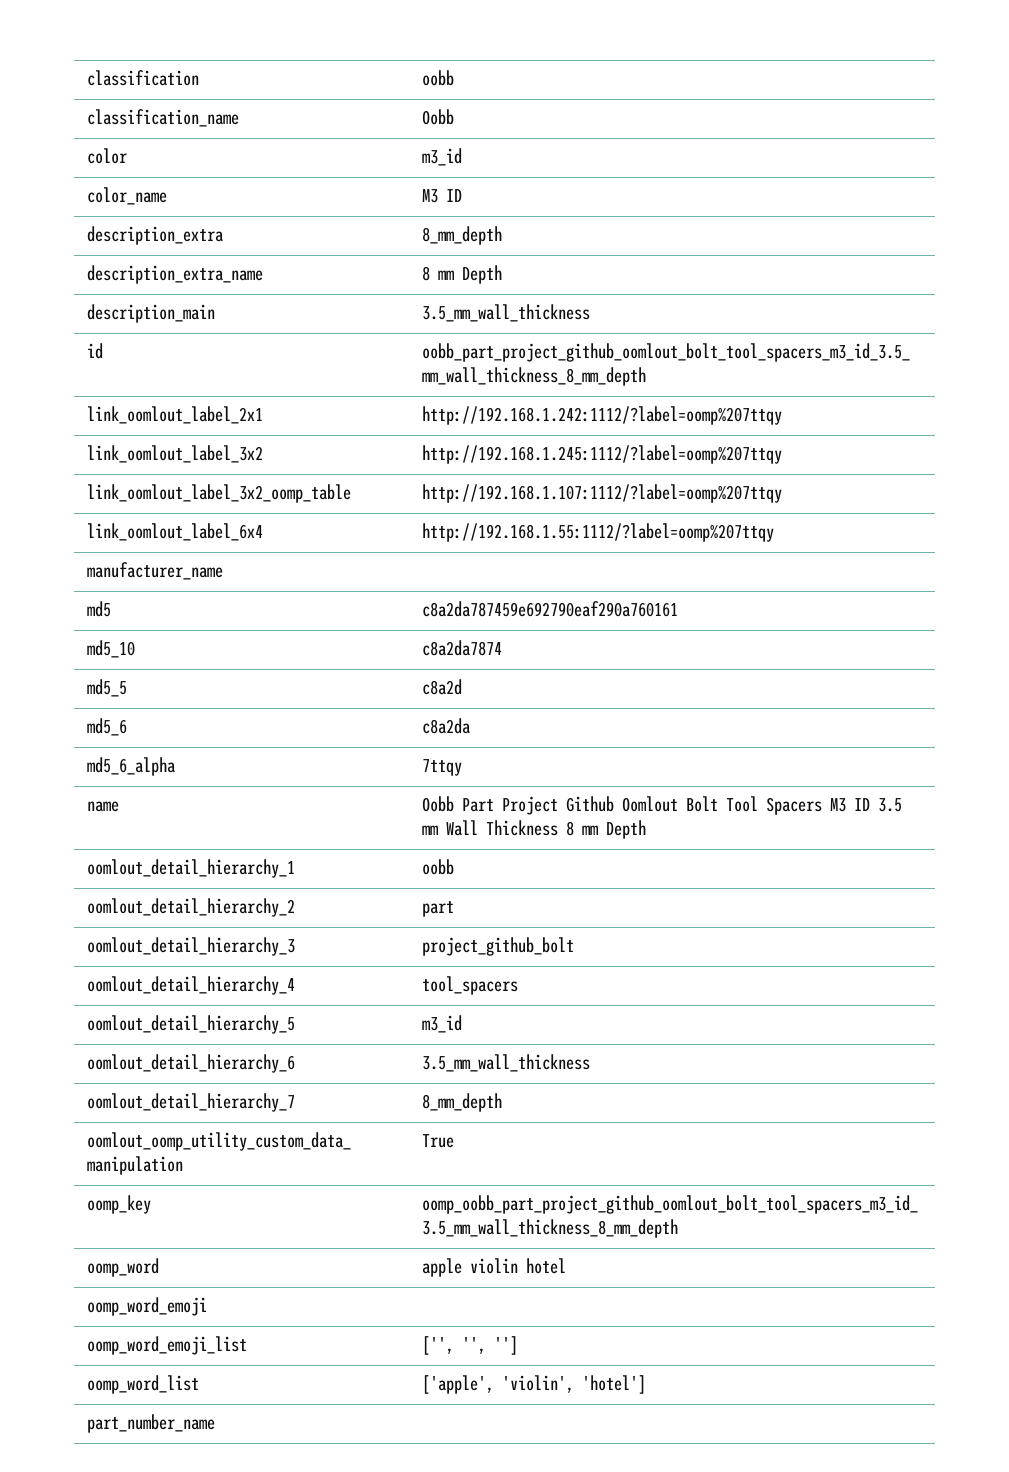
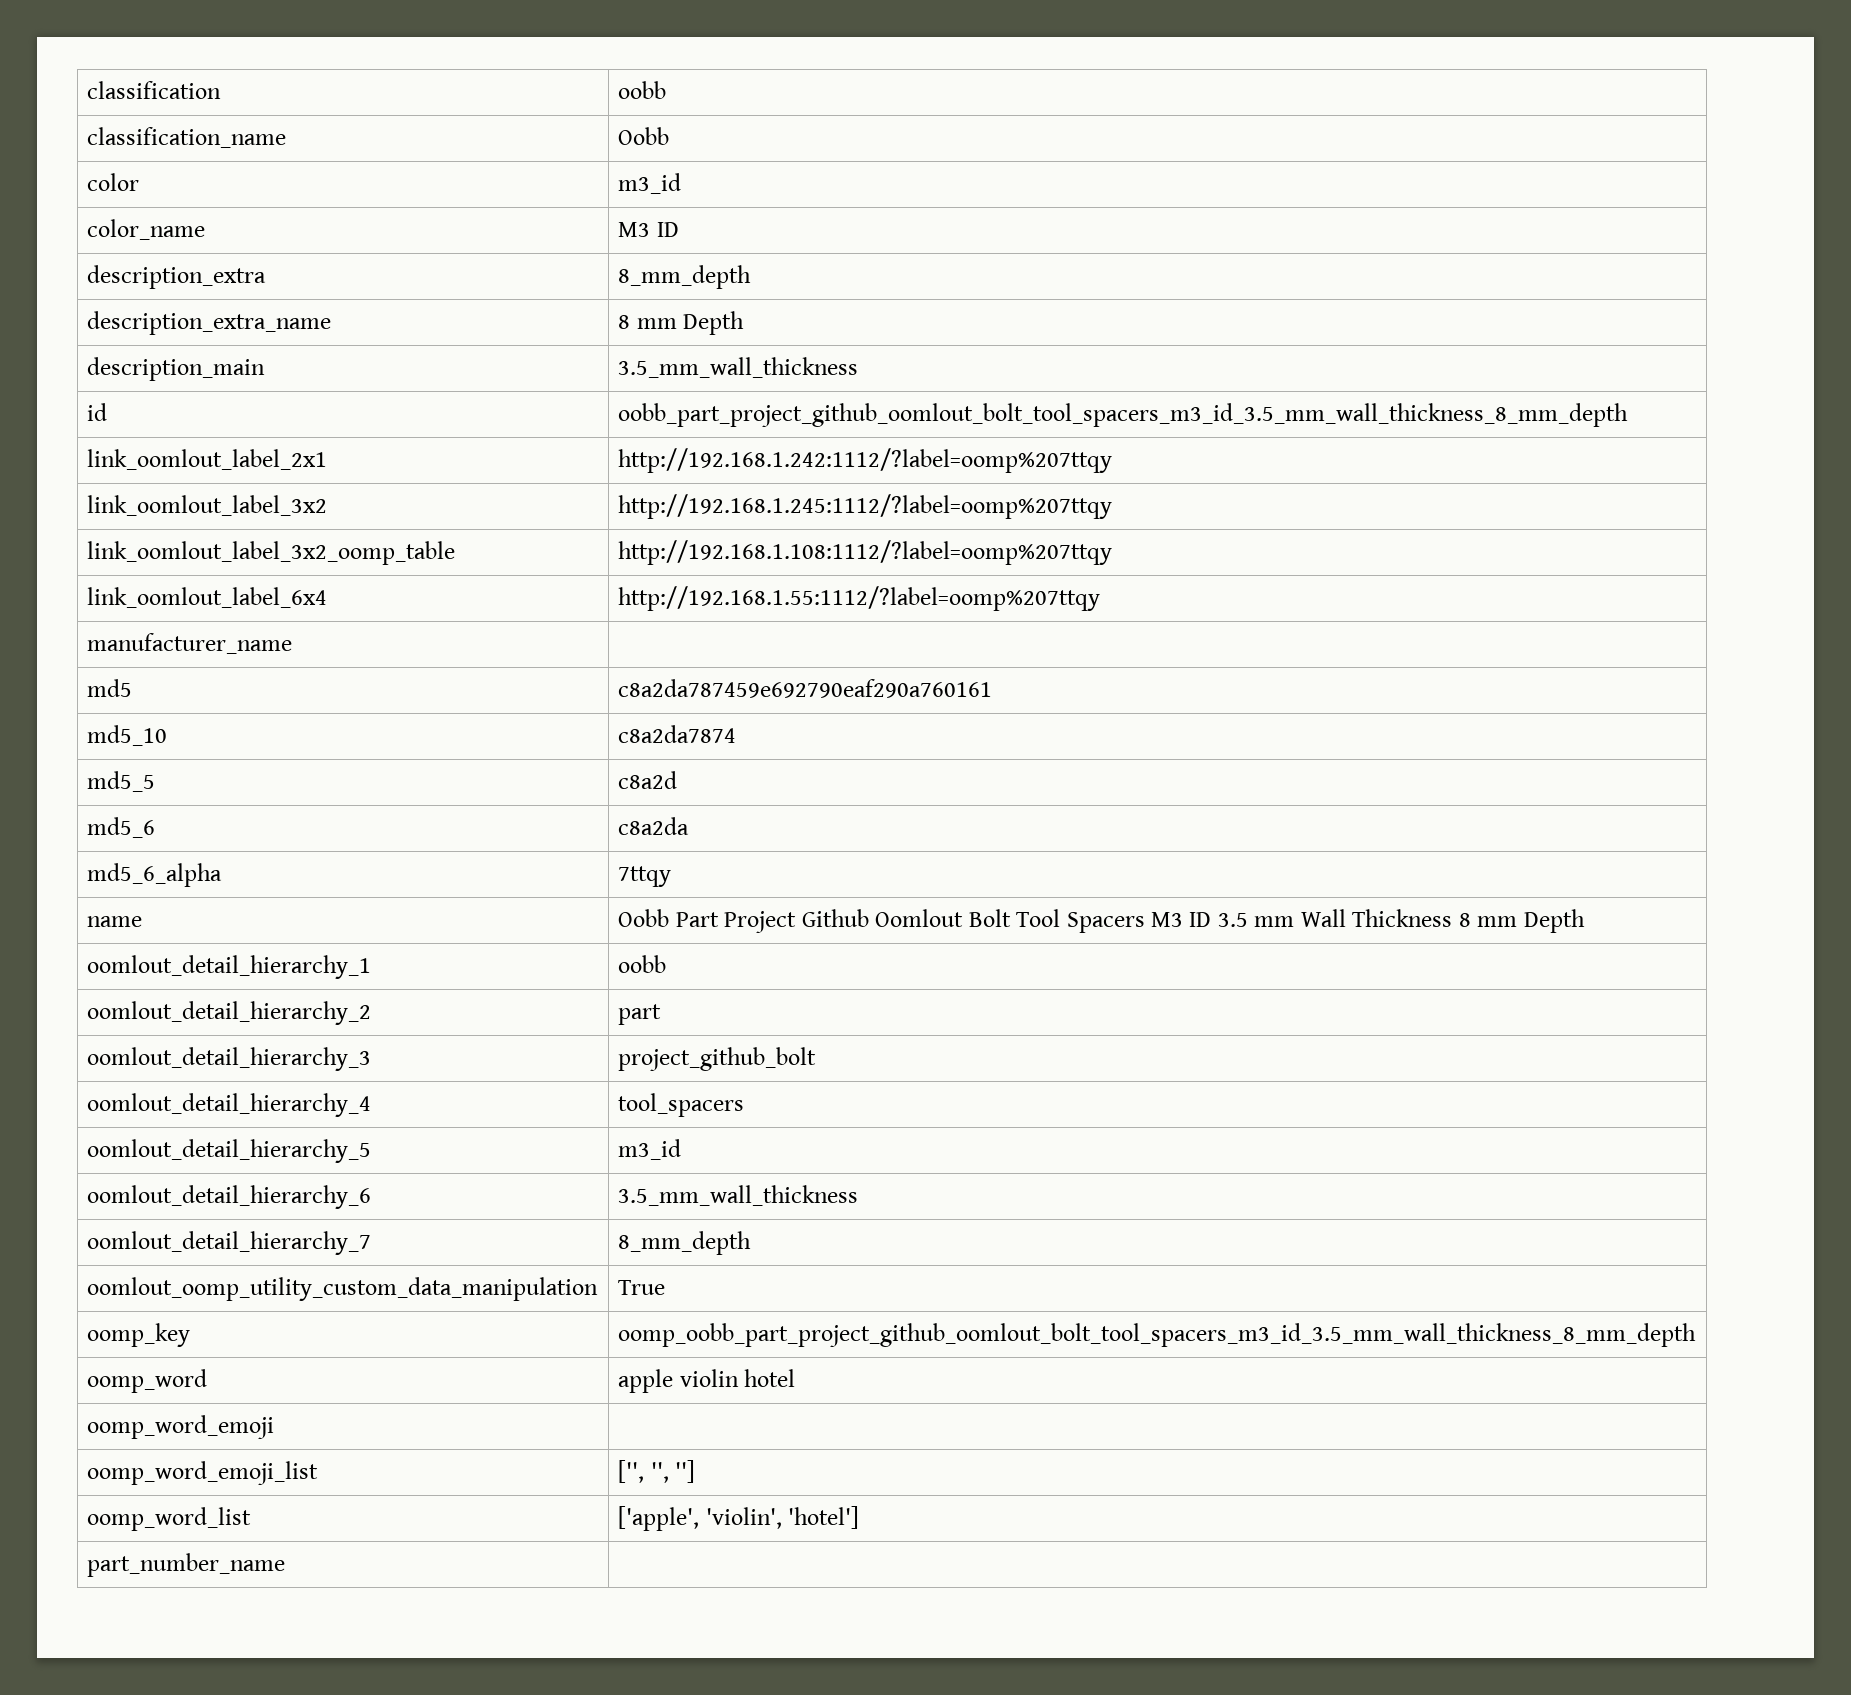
- link_oomlout_label_3x2_oomp_table | http://192.168.1.107:1112/?label=oomp%207ttqy
+ link_oomlout_label_3x2_oomp_table | http://192.168.1.108:1112/?label=oomp%207ttqy

